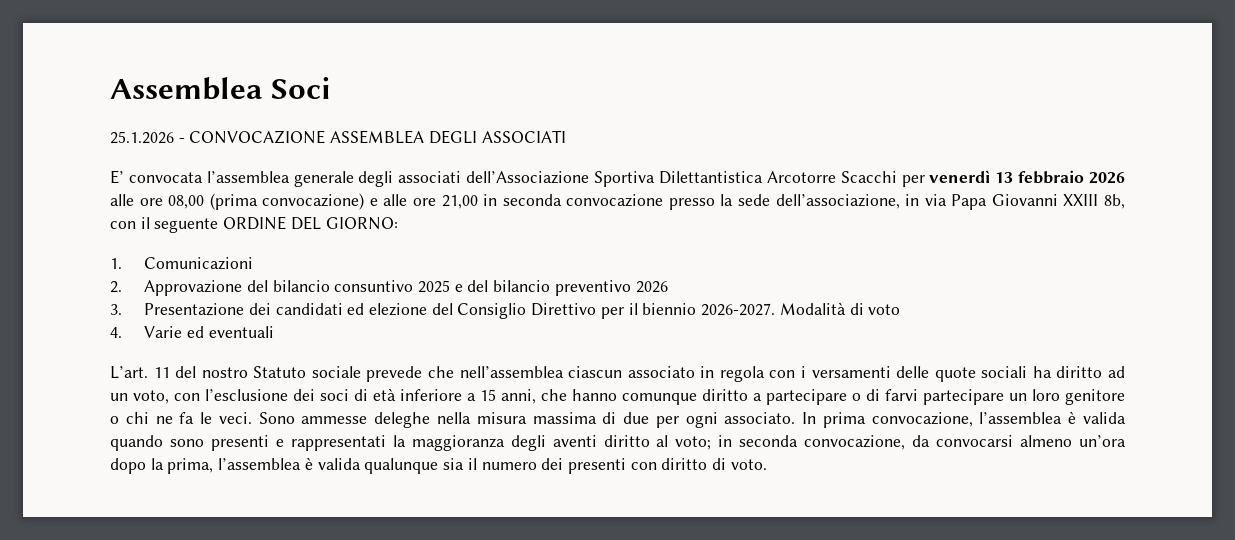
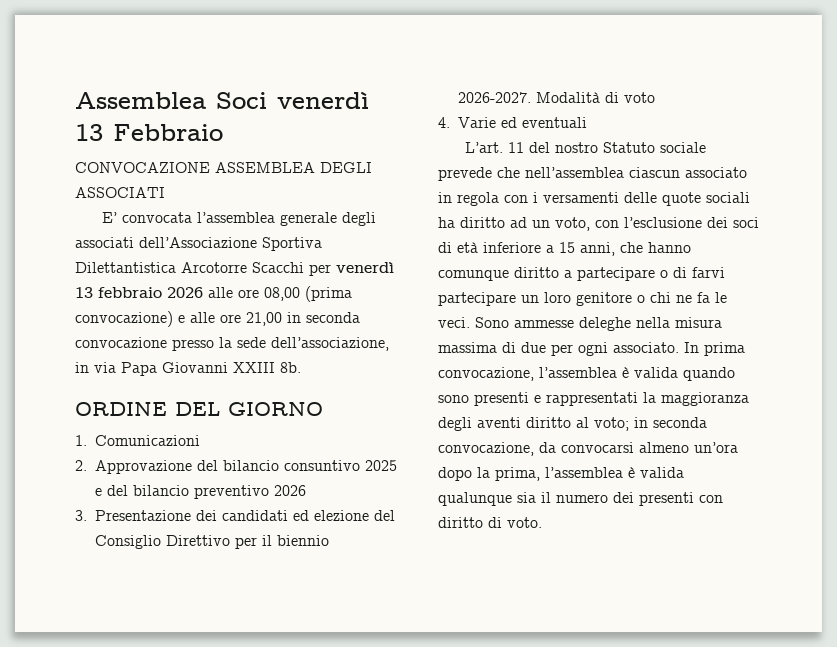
- Assemblea Soci
- 25.1.2026 - CONVOCAZIONE ASSEMBLEA DEGLI ASSOCIATI
+ Assemblea Soci venerdì 13 Febbraio
+ CONVOCAZIONE ASSEMBLEA DEGLI ASSOCIATI
- E’ convocata l’assemblea generale degli associati dell’Associazione Sportiva Dilettantistica Arcotorre Scacchi per venerdì 13 febbraio 2026 alle ore 08,00 (prima convocazione) e alle ore 21,00 in seconda convocazione presso la sede dell’associazione, in via Papa Giovanni XXIII 8b, con il seguente ORDINE DEL GIORNO:
+ E’ convocata l’assemblea generale degli associati dell’Associazione Sportiva Dilettantistica Arcotorre Scacchi per venerdì 13 febbraio 2026 alle ore 08,00 (prima convocazione) e alle ore 21,00 in seconda convocazione presso la sede dell’associazione, in via Papa Giovanni XXIII 8b.
+ ORDINE DEL GIORNO

